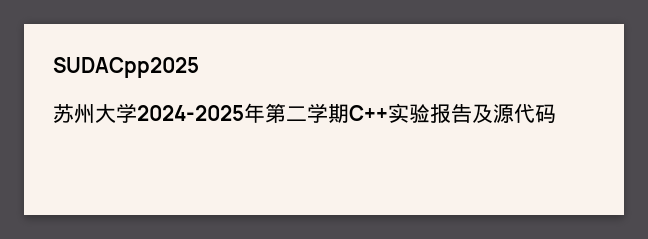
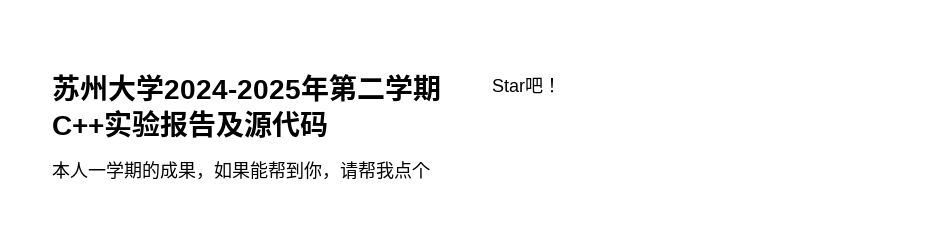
- SUDACpp2025
+ 本人一学期的成果，如果能帮到你，请帮我点个Star吧！

